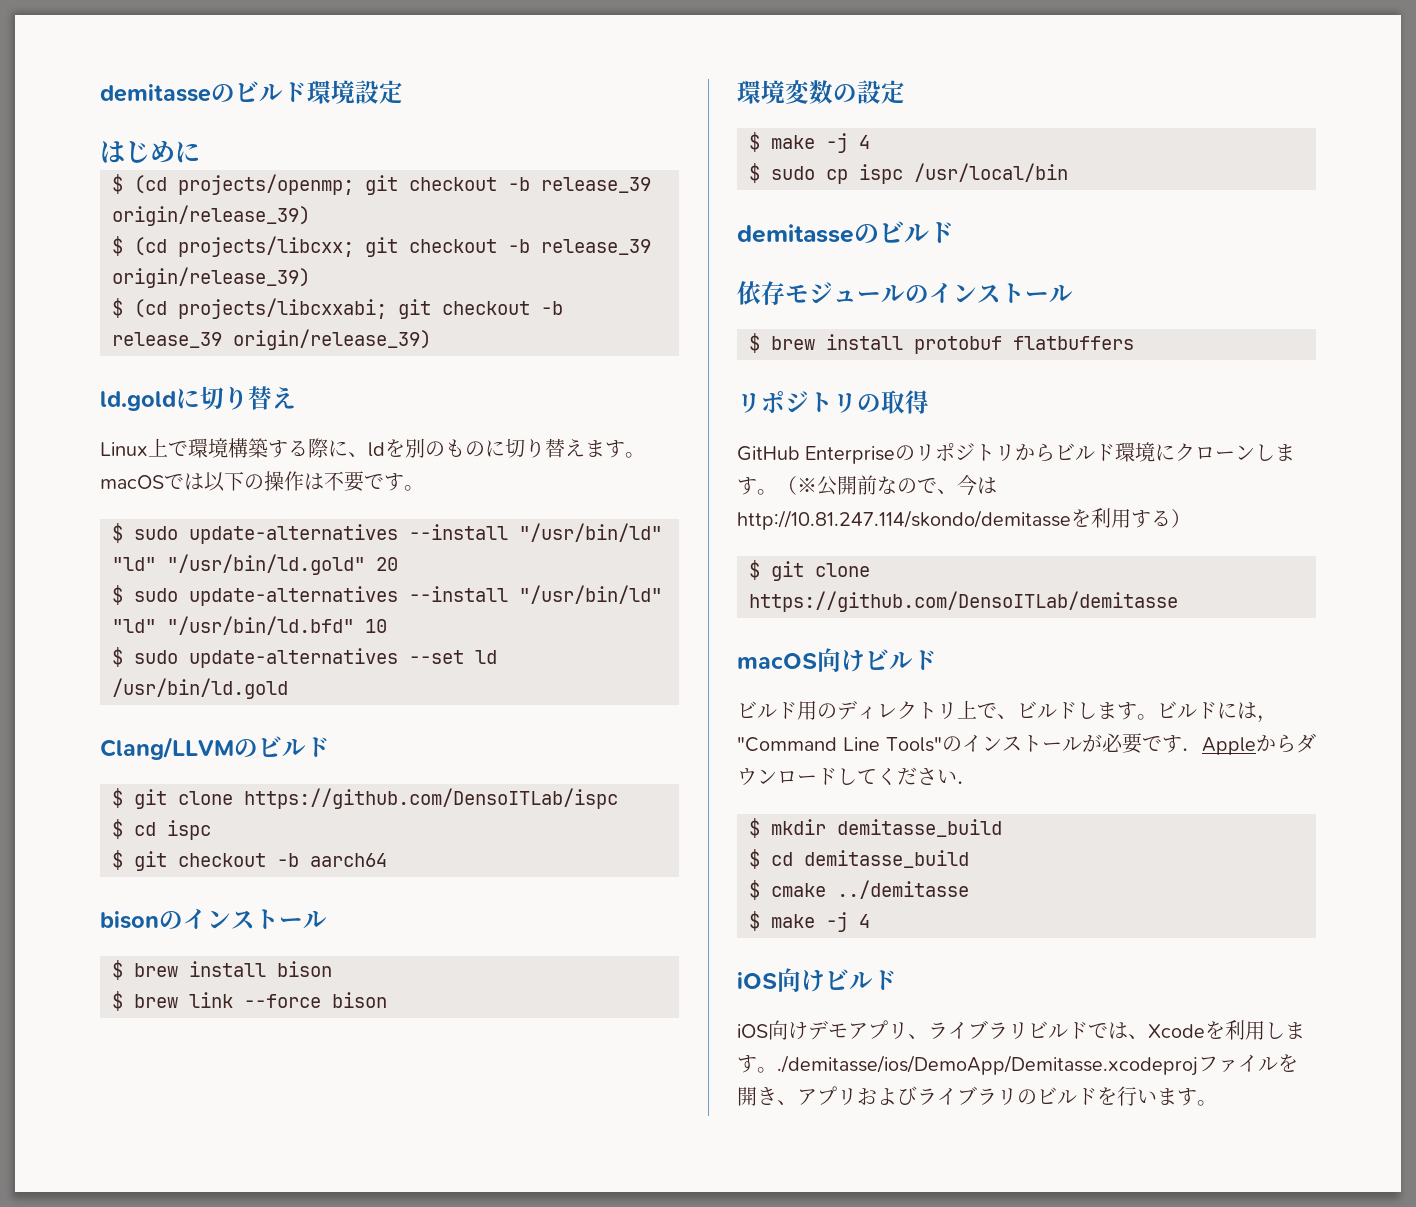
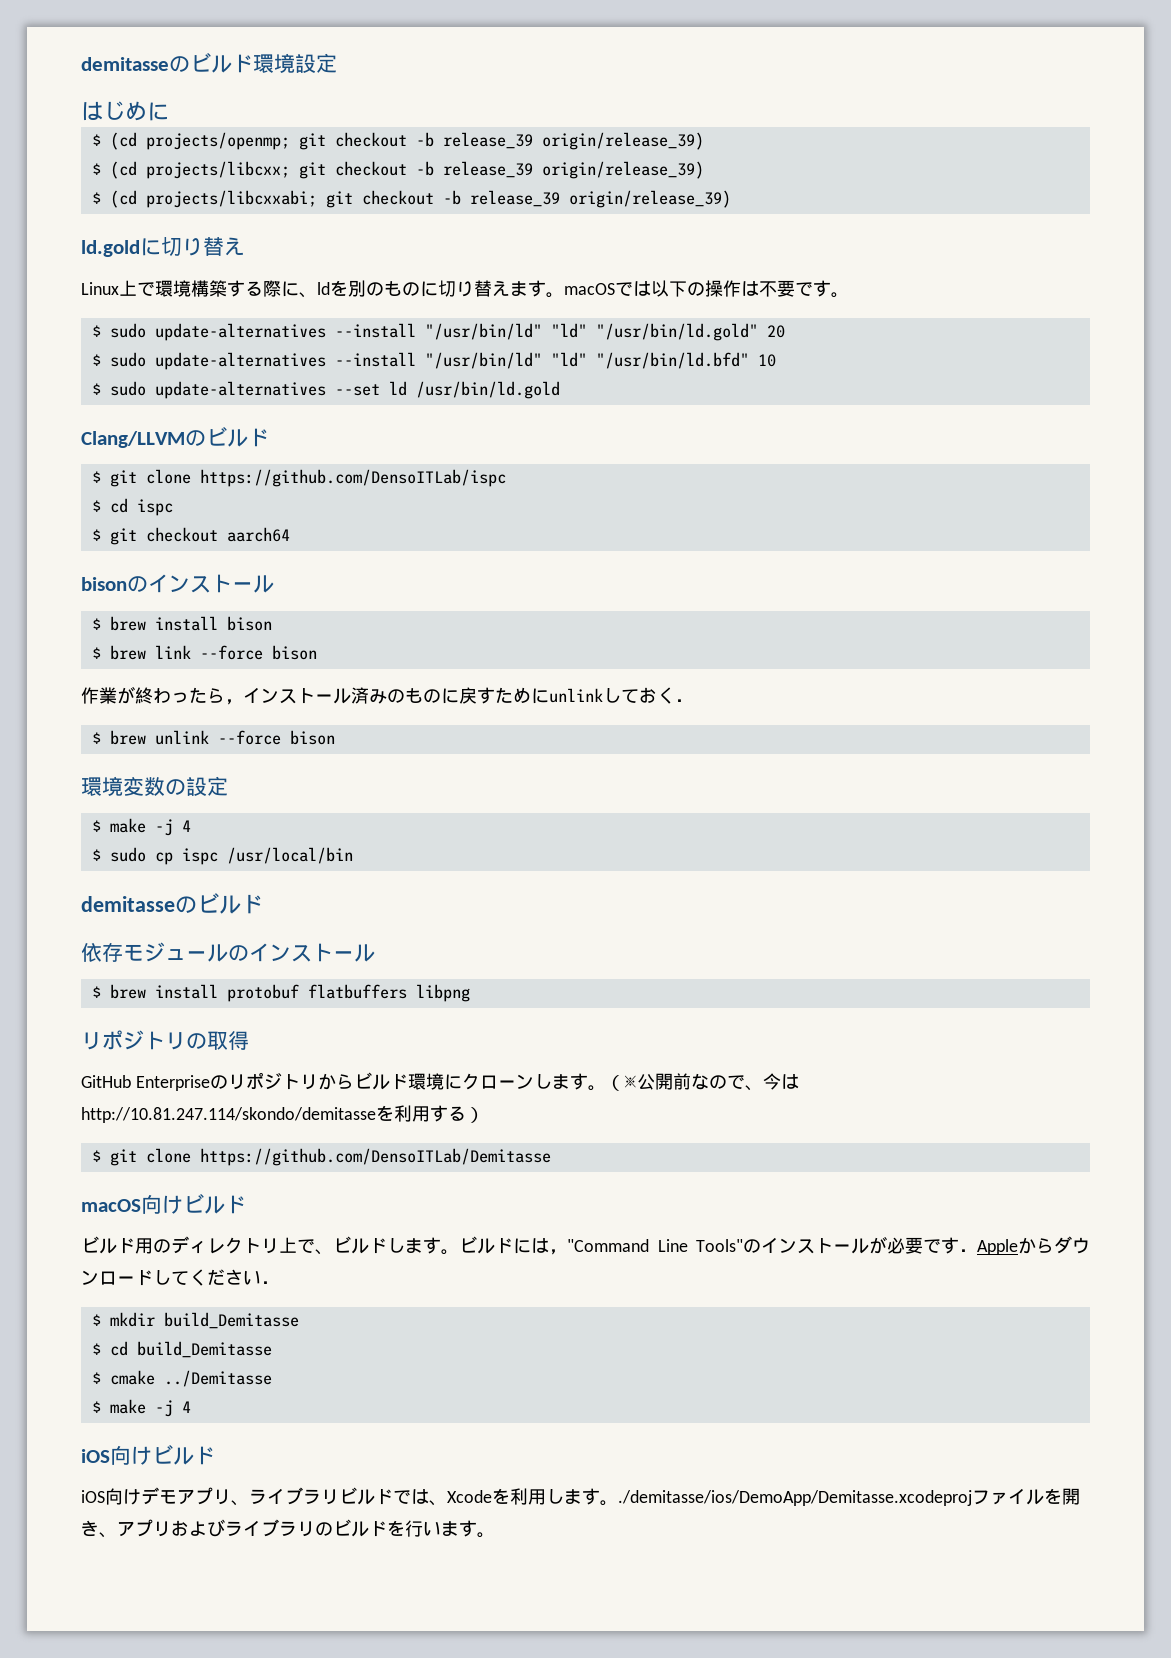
- $ git checkout -b aarch64
+ $ git checkout aarch64
+ 作業が終わったら，インストール済みのものに戻すためにunlinkしておく．
+ $ brew unlink --force bison
- $ brew install protobuf flatbuffers
+ $ brew install protobuf flatbuffers libpng
- $ git clone https://github.com/DensoITLab/demitasse
+ $ git clone https://github.com/DensoITLab/Demitasse
- $ mkdir demitasse_build
- $ cd demitasse_build
+ $ mkdir build_Demitasse
+ $ cd build_Demitasse
- $ cmake ../demitasse
+ $ cmake ../Demitasse

